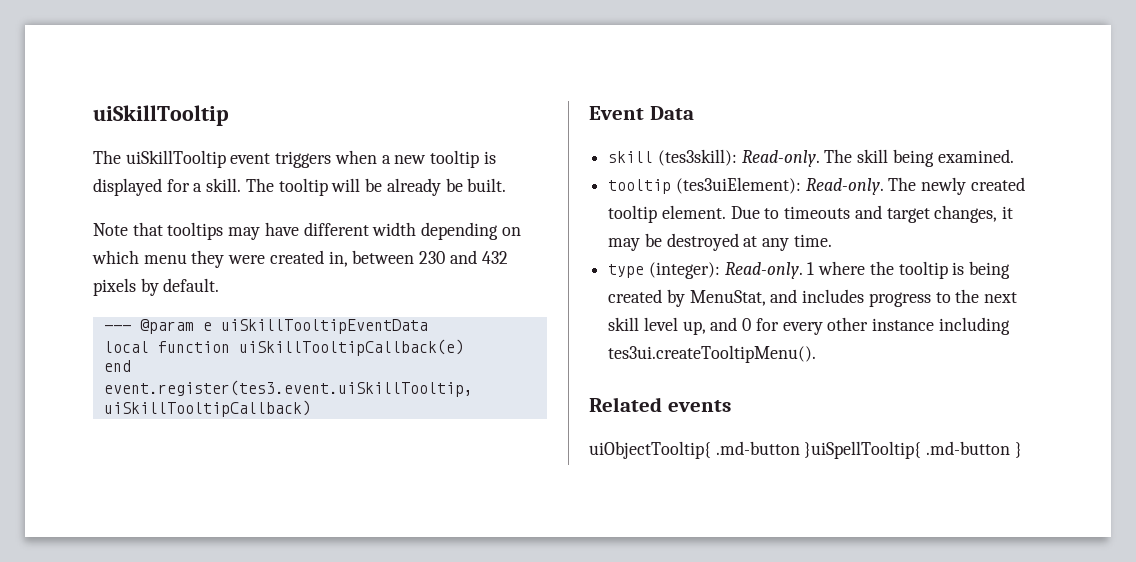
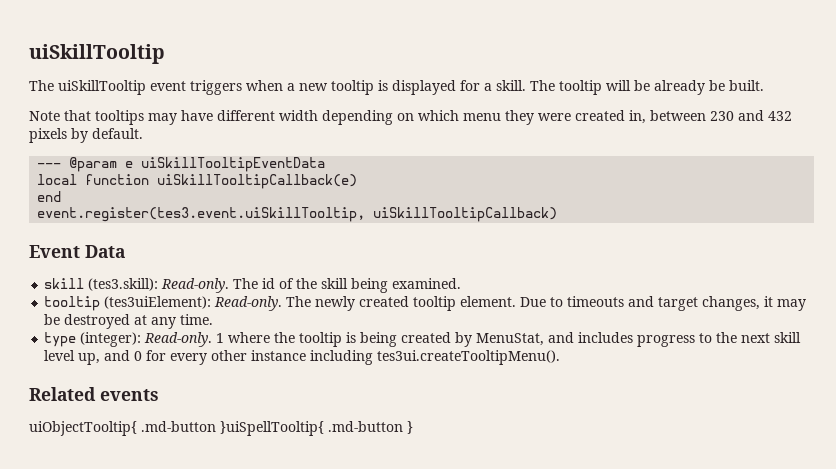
- skill (tes3skill): Read-only. The skill being examined.
+ skill (tes3.skill): Read-only. The id of the skill being examined.

